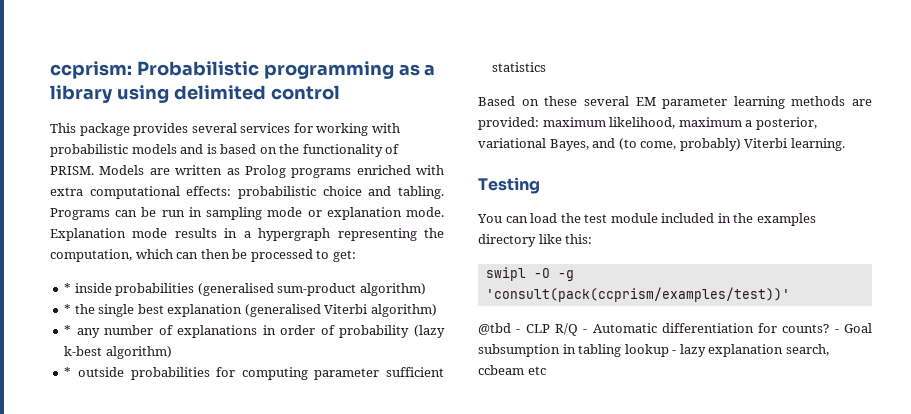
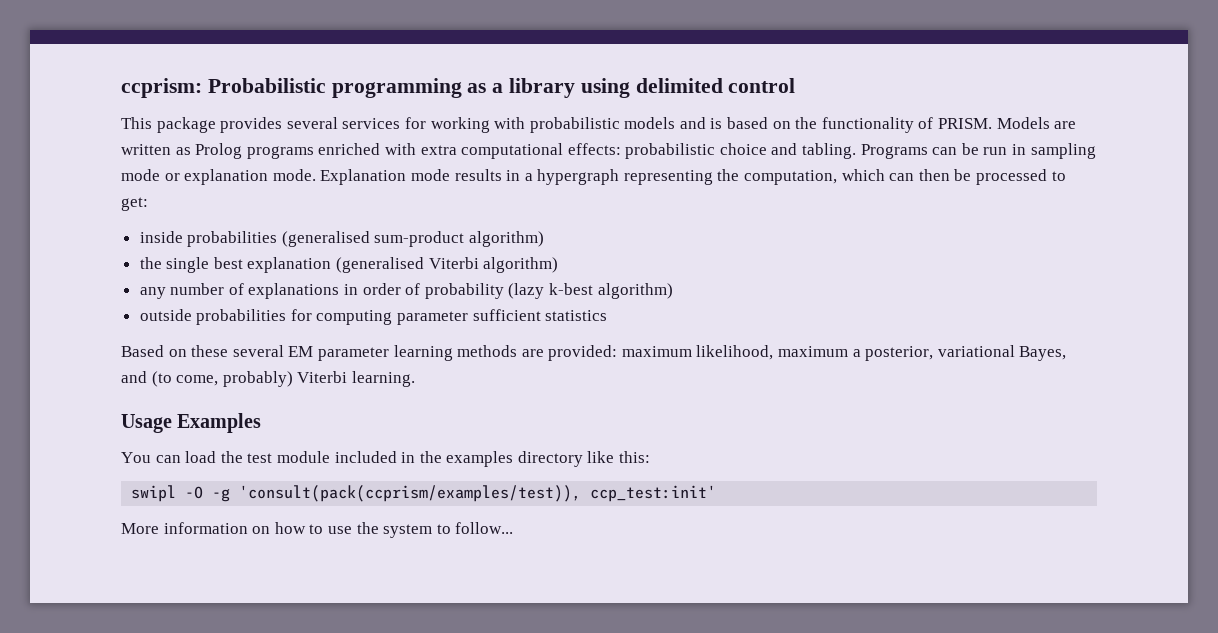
- * inside probabilities (generalised sum-product algorithm)
+ inside probabilities (generalised sum-product algorithm)
- * the single best explanation (generalised Viterbi algorithm)
+ the single best explanation (generalised Viterbi algorithm)
- * any number of explanations in order of probability (lazy k-best algorithm)
+ any number of explanations in order of probability (lazy k-best algorithm)
- * outside probabilities for computing parameter sufficient statistics
+ outside probabilities for computing parameter sufficient statistics
- Testing
+ Usage Examples
- swipl -O -g 'consult(pack(ccprism/examples/test))'
- @tbd - CLP R/Q - Automatic differentiation for counts? - Goal subsumption in tabling lookup - lazy explanation search, ccbeam etc
+ swipl -O -g 'consult(pack(ccprism/examples/test)), ccp_test:init'
+ More information on how to use the system to follow...

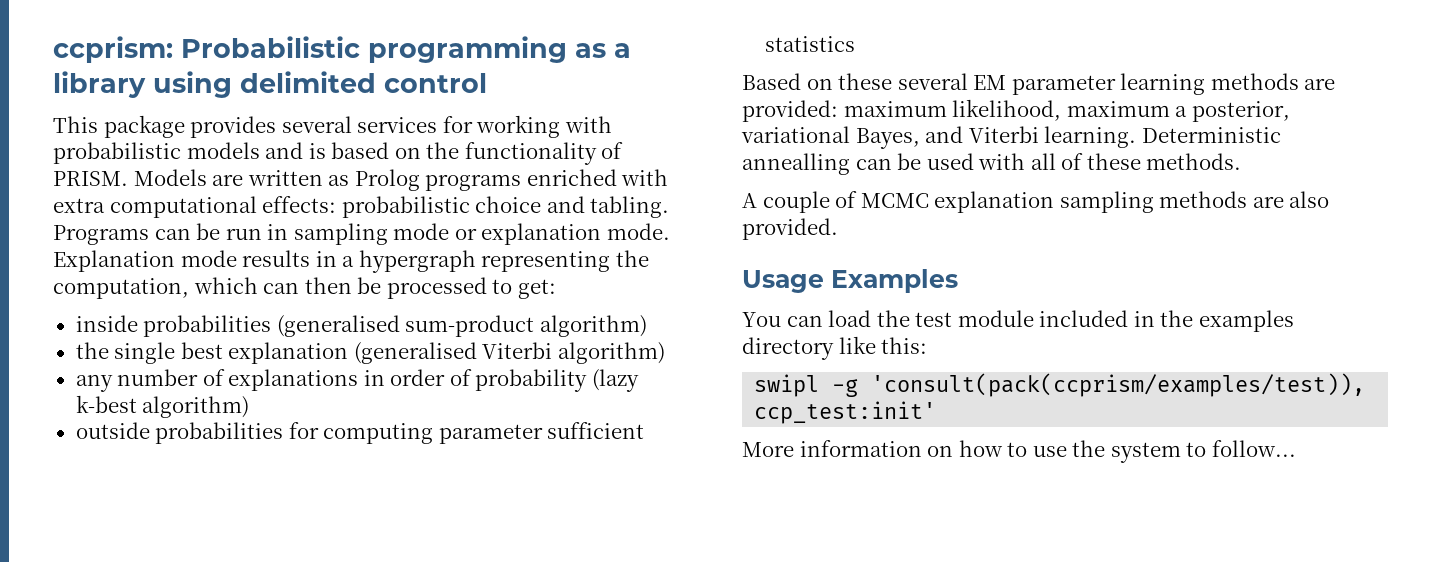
- Based on these several EM parameter learning methods are provided: maximum likelihood, maximum a posterior, variational Bayes, and (to come, probably) Viterbi learning.
+ Based on these several EM parameter learning methods are provided: maximum likelihood, maximum a posterior, variational Bayes, and Viterbi learning. Deterministic annealling can be used with all of these methods.
+ A couple of MCMC explanation sampling methods are also provided.
- swipl -O -g 'consult(pack(ccprism/examples/test)), ccp_test:init'
+ swipl -g 'consult(pack(ccprism/examples/test)), ccp_test:init'

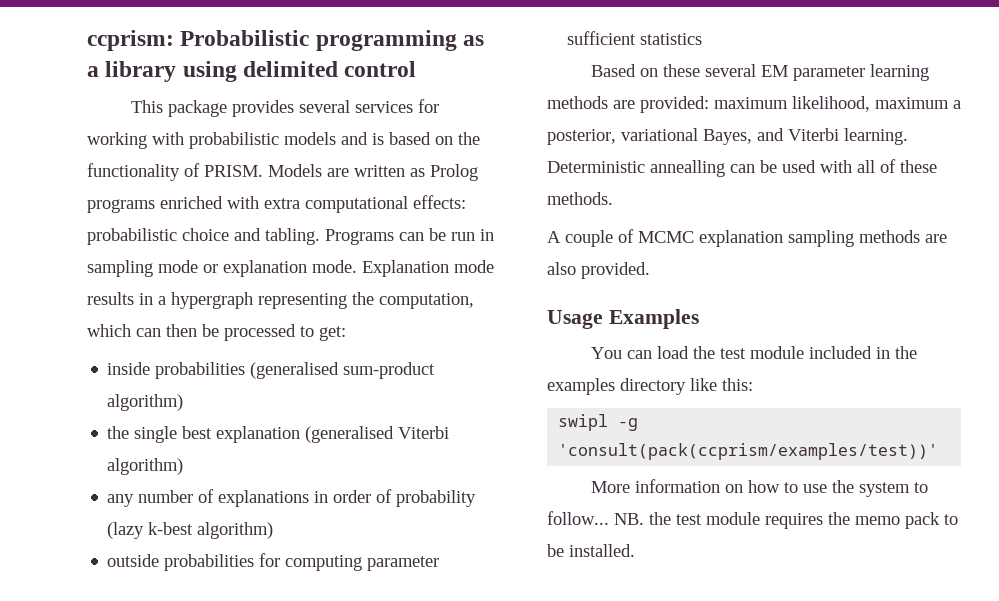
- swipl -g 'consult(pack(ccprism/examples/test)), ccp_test:init'
+ swipl -g 'consult(pack(ccprism/examples/test))'
+ NB. the test module requires the memo pack to be installed.

